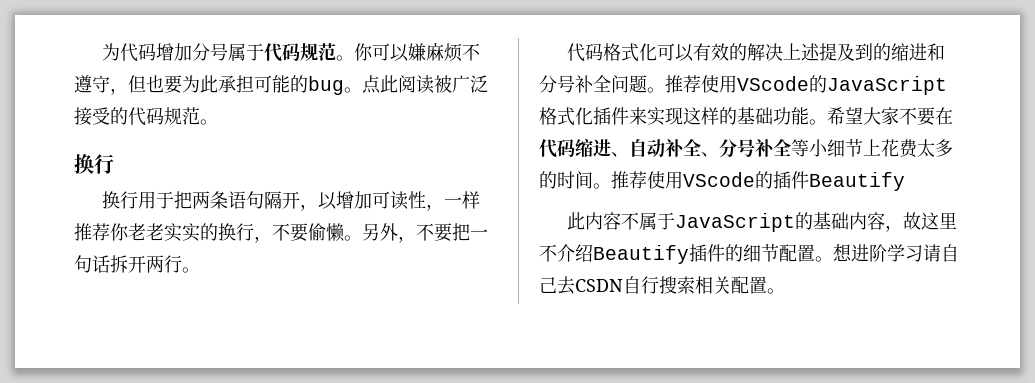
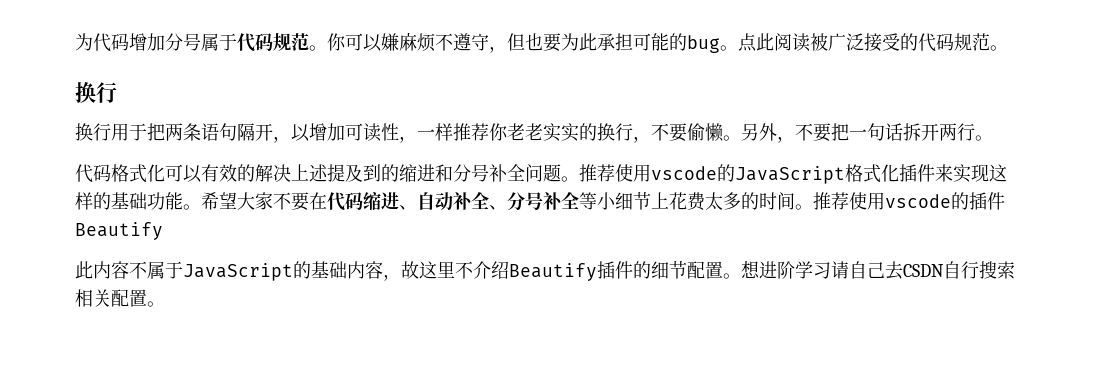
- 推荐使用VScode的JavaScript格式化插件来实现这样的基础功能。
+ 推荐使用vscode的JavaScript格式化插件来实现这样的基础功能。
- 推荐使用VScode的插件Beautify
+ 推荐使用vscode的插件Beautify

